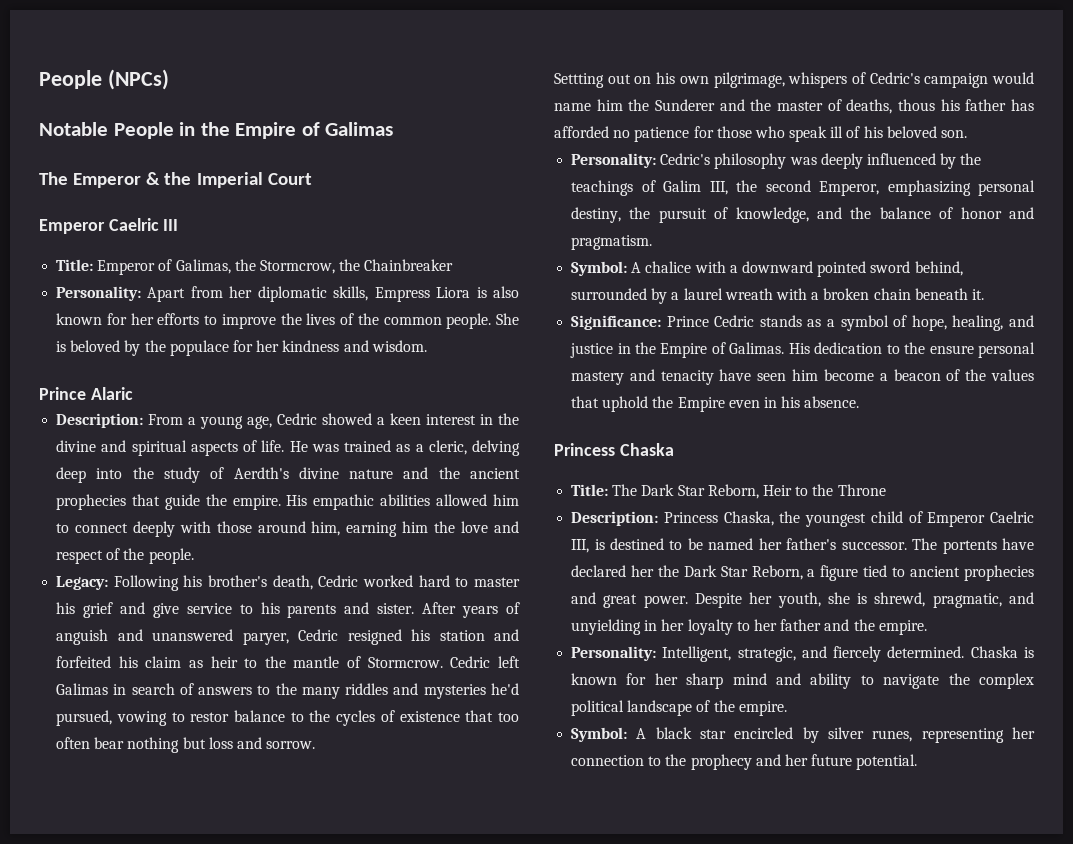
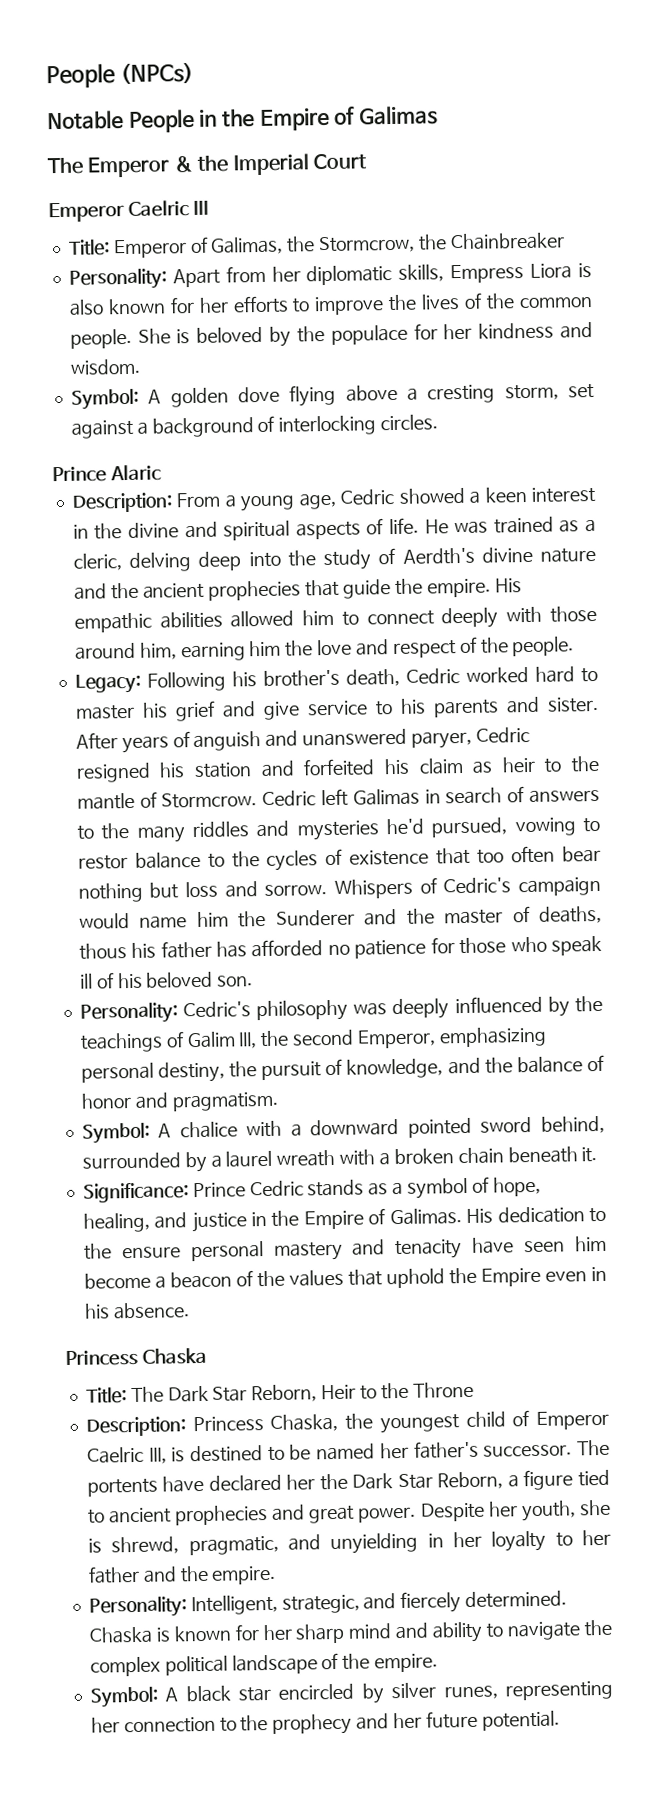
+ Symbol: A golden dove flying above a cresting storm, set against a background of interlocking circles.
- Cedric left Galimas in search of answers to the many riddles and mysteries he'd pursued, vowing to restor balance to the cycles of existence that too often bear nothing but loss and sorrow.
- Settting out on his own pilgrimage, whispers of Cedric's campaign would name him the Sunderer and the master of deaths, thous his father has afforded no patience for those who speak ill of his beloved son.
+ Cedric left Galimas in search of answers to the many riddles and mysteries he'd pursued, vowing to restor balance to the cycles of existence that too often bear nothing but loss and sorrow. Whispers of Cedric's campaign would name him the Sunderer and the master of deaths, thous his father has afforded no patience for those who speak ill of his beloved son.

